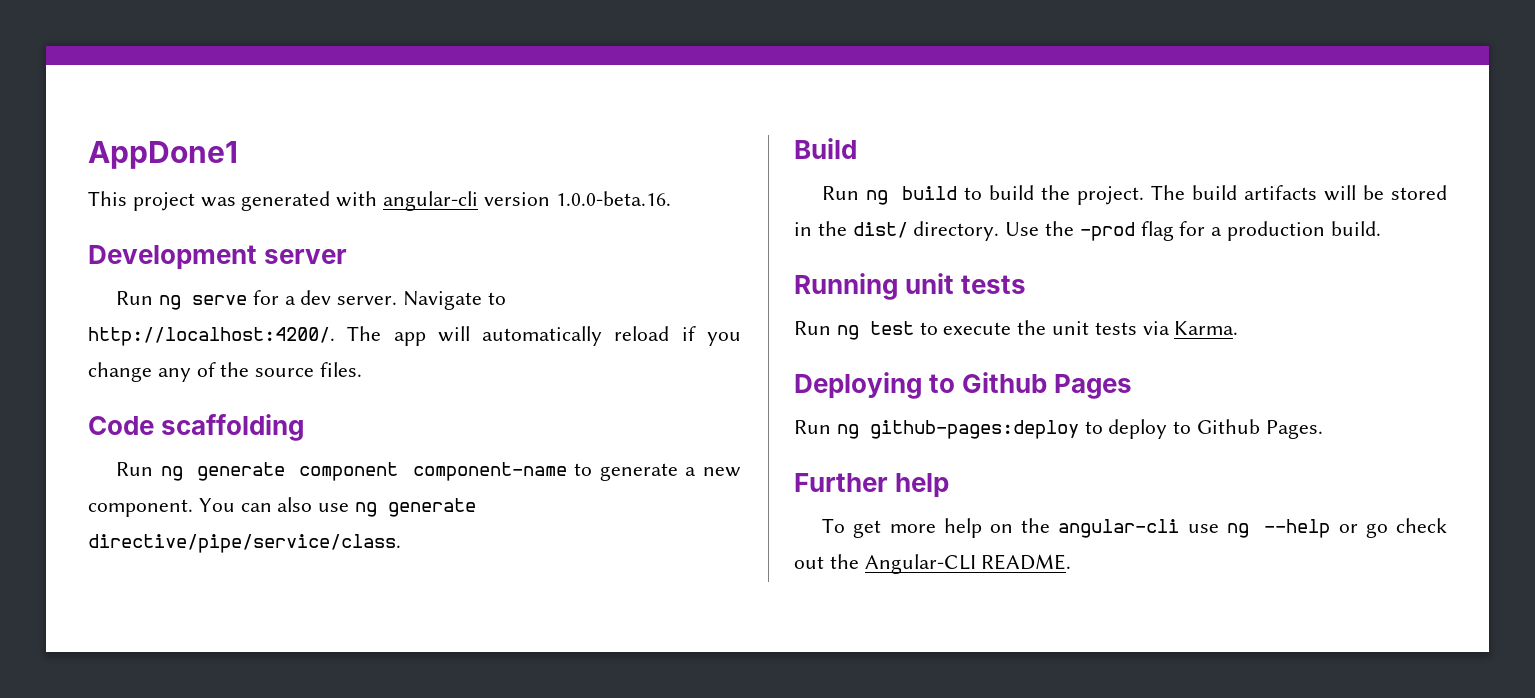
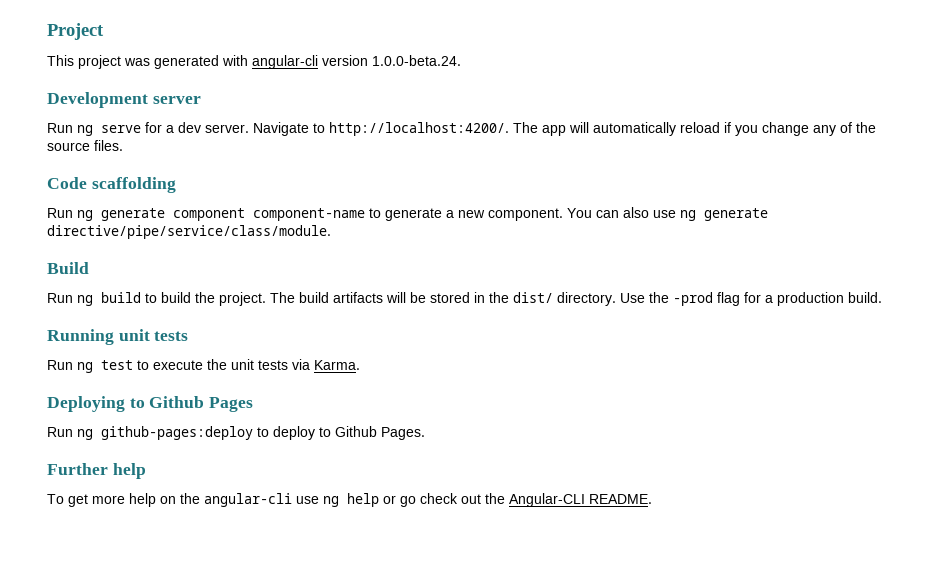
- AppDone1
+ Project
- This project was generated with angular-cli version 1.0.0-beta.16.
+ This project was generated with angular-cli version 1.0.0-beta.24.
- You can also use ng generate directive/pipe/service/class.
+ You can also use ng generate directive/pipe/service/class/module.
- To get more help on the angular-cli use ng --help or go check out the Angular-CLI README.
+ To get more help on the angular-cli use ng help or go check out the Angular-CLI README.

